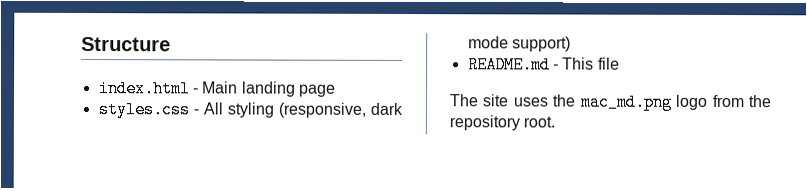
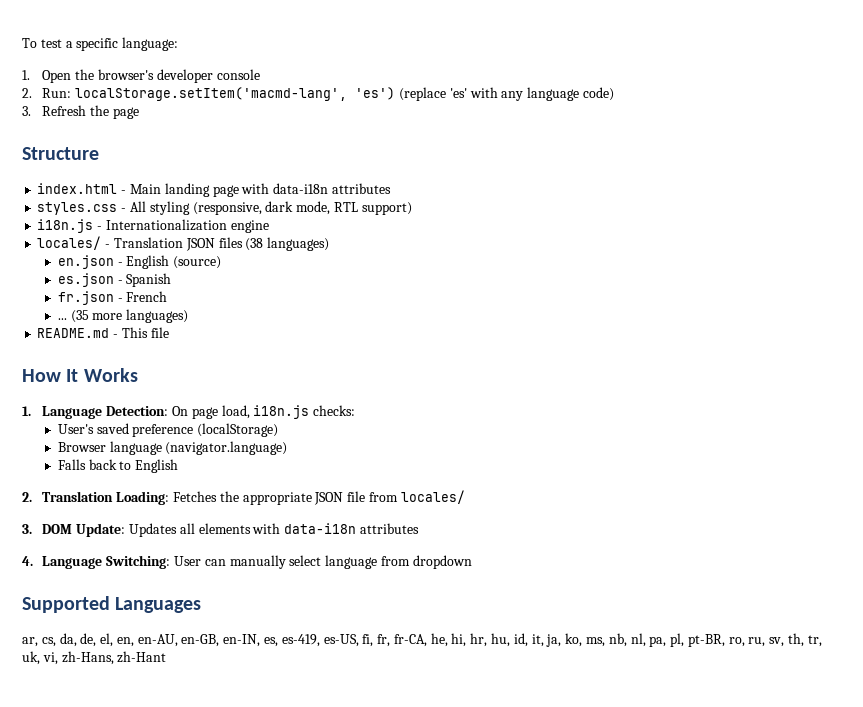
+ To test a specific language:
+ 1. Open the browser's developer console
+ 2. Run: localStorage.setItem('macmd-lang', 'es') (replace 'es' with any language code)
+ 3. Refresh the page
- index.html - Main landing page
+ index.html - Main landing page with data-i18n attributes
- styles.css - All styling (responsive, dark mode support)
+ styles.css - All styling (responsive, dark mode, RTL support)
+ i18n.js - Internationalization engine
+ locales/ - Translation JSON files (38 languages)
+ en.json - English (source)
+ es.json - Spanish
+ fr.json - French
+ ... (35 more languages)
  README.md - This file
- The site uses the mac_md.png logo from the repository root.
+ How It Works
+ 1. Language Detection: On page load, i18n.js checks:
+ User's saved preference (localStorage)
+ Browser language (navigator.language)
+ Falls back to English
+ 2. Translation Loading: Fetches the appropriate JSON file from locales/
+ 3. DOM Update: Updates all elements with data-i18n attributes
+ 4. Language Switching: User can manually select language from dropdown
+ Supported Languages
+ ar, cs, da, de, el, en, en-AU, en-GB, en-IN, es, es-419, es-US, fi, fr, fr-CA, he, hi, hr, hu, id, it, ja, ko, ms, nb, nl, pa, pl, pt-BR, ro, ru, sv, th, tr, uk, vi, zh-Hans, zh-Hant

